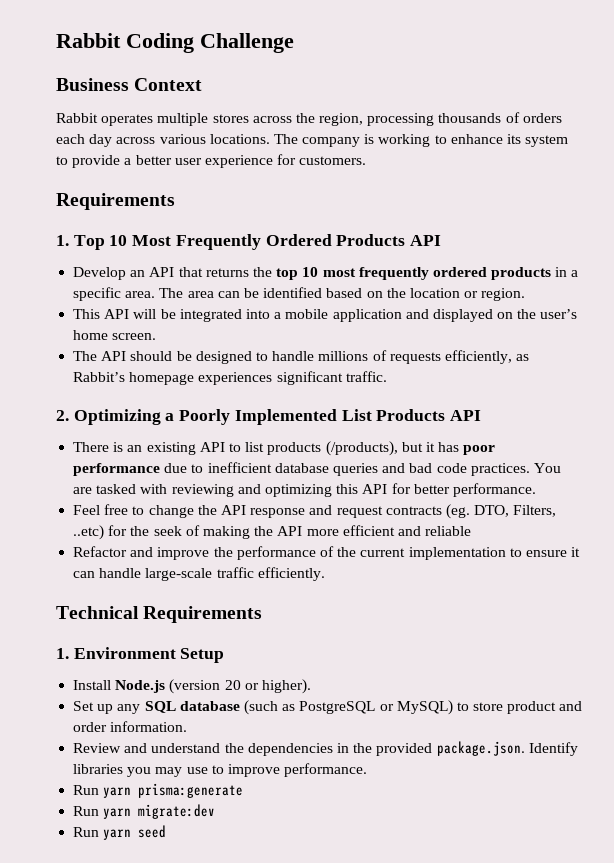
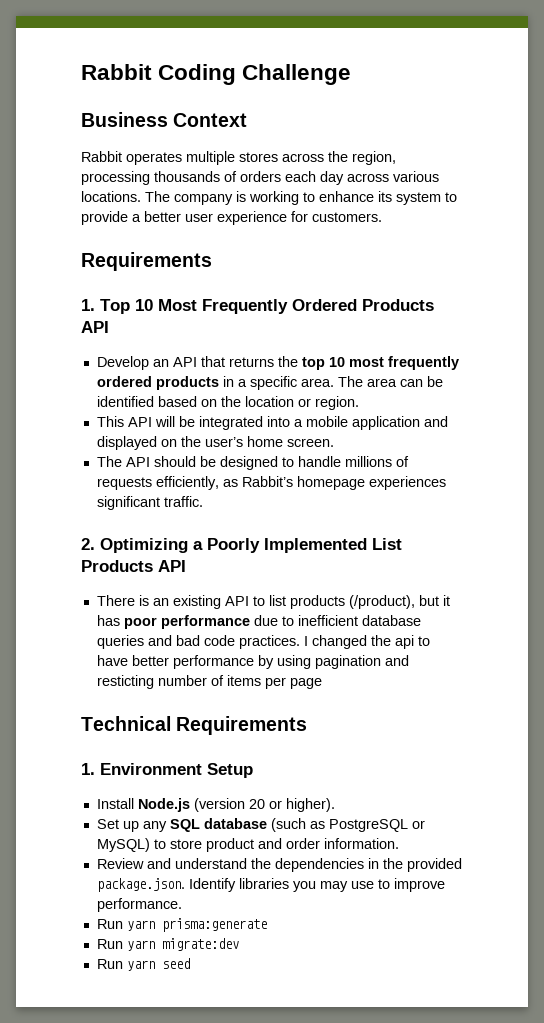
- There is an existing API to list products (/products), but it has poor performance due to inefficient database queries and bad code practices.
+ There is an existing API to list products (/product), but it has poor performance due to inefficient database queries and bad code practices.
- You are tasked with reviewing and optimizing this API for better performance.
- Feel free to change the API response and request contracts (eg. DTO, Filters, ..etc) for the seek of making the API more efficient and reliable
- Refactor and improve the performance of the current implementation to ensure it can handle large-scale traffic efficiently.
+ I changed the api to have better performance by using pagination and resticting number of items per page

